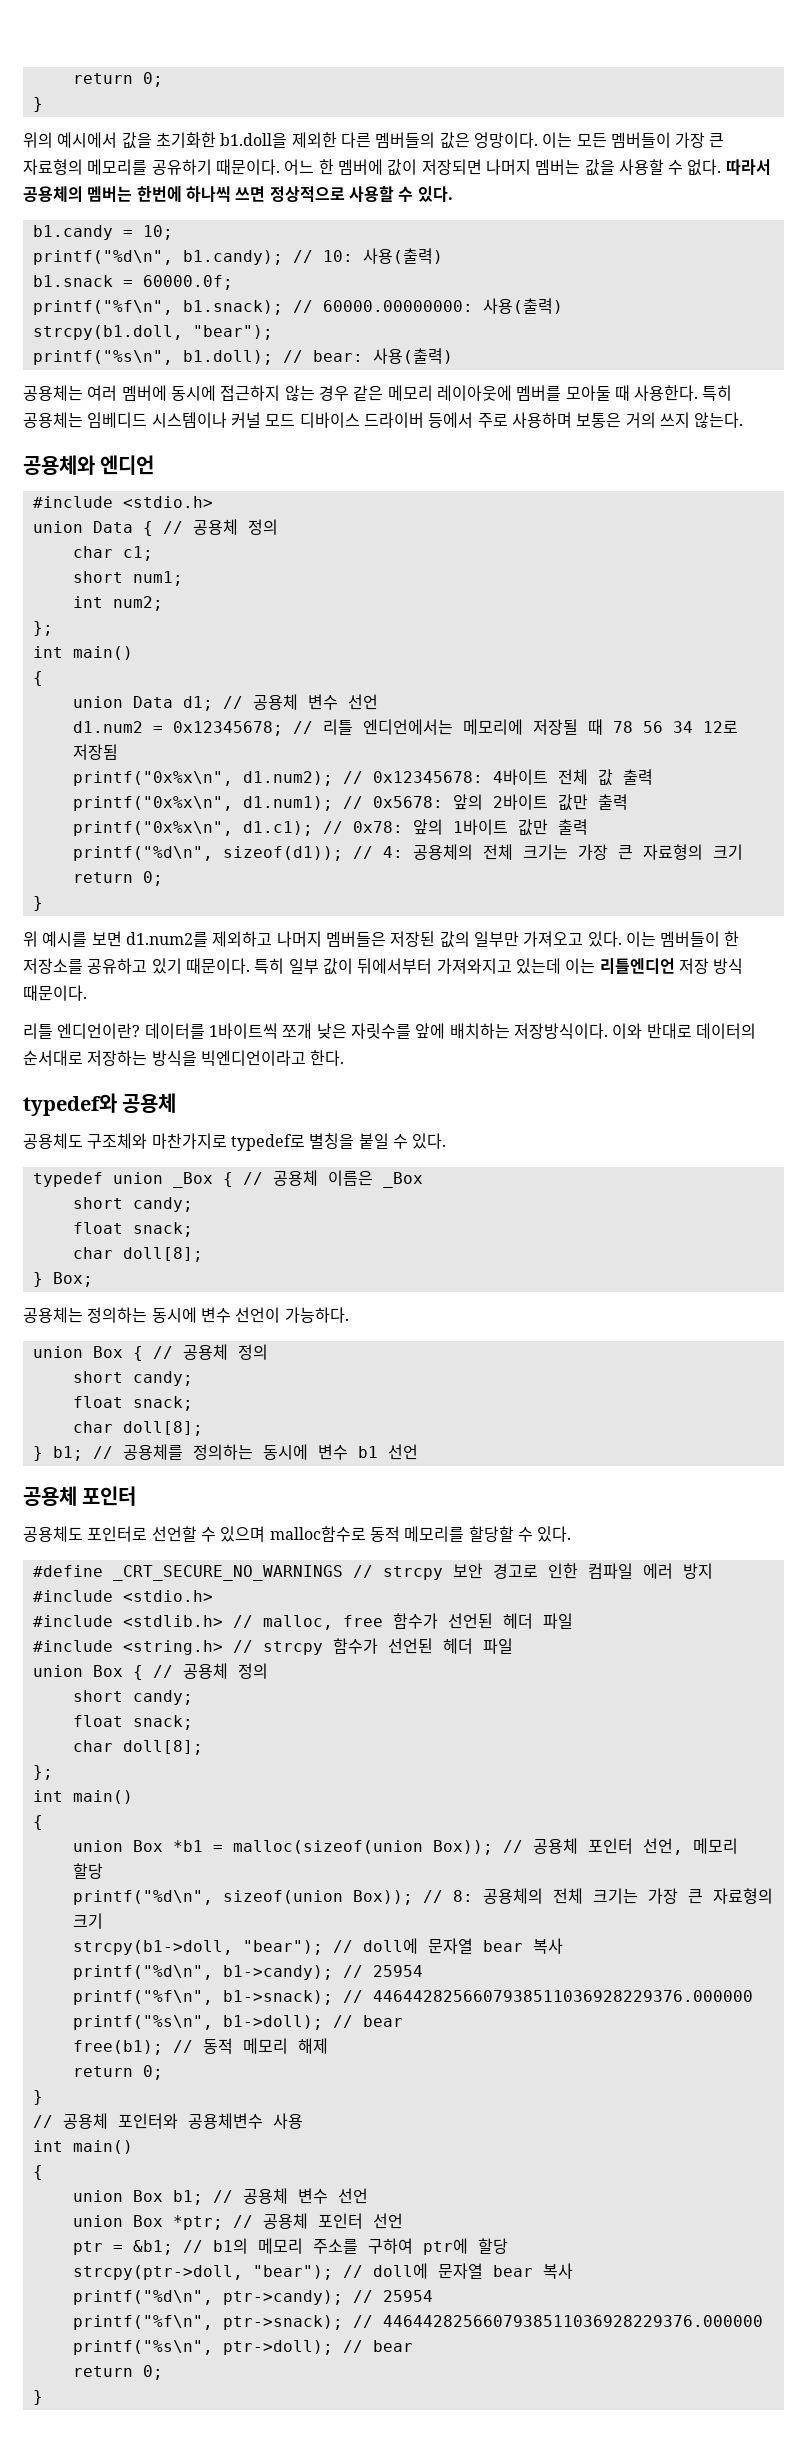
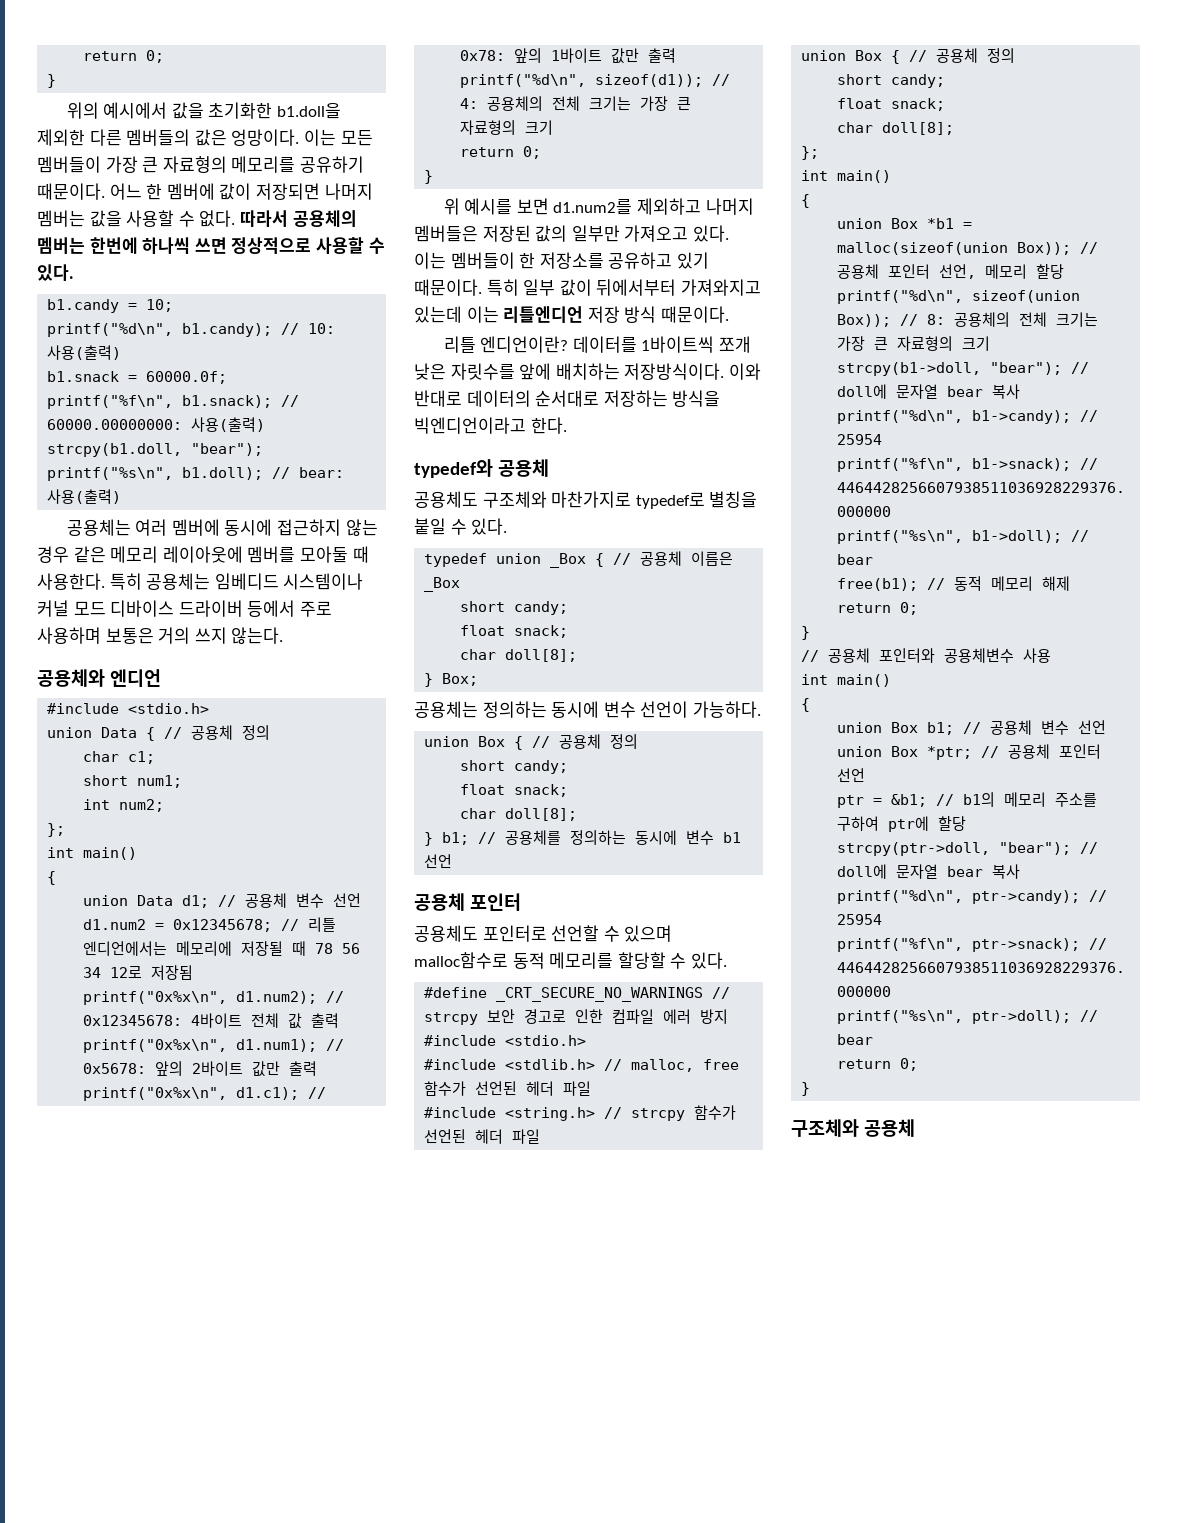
+ 구조체와 공용체

